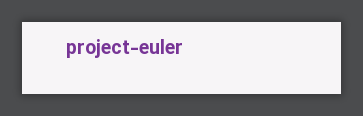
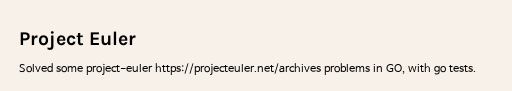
- project-euler
+ Project Euler
+ Solved some project-euler https://projecteuler.net/archives problems in GO, with go tests.

